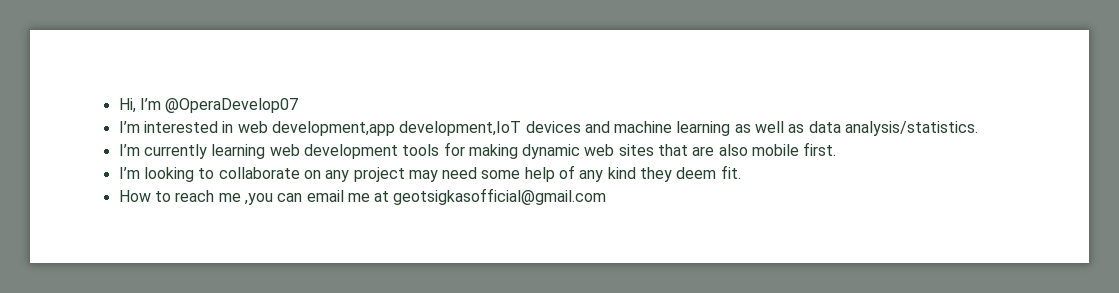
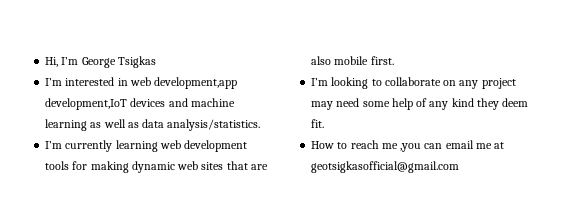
- Hi, I’m @OperaDevelop07
+ Hi, I’m George Tsigkas

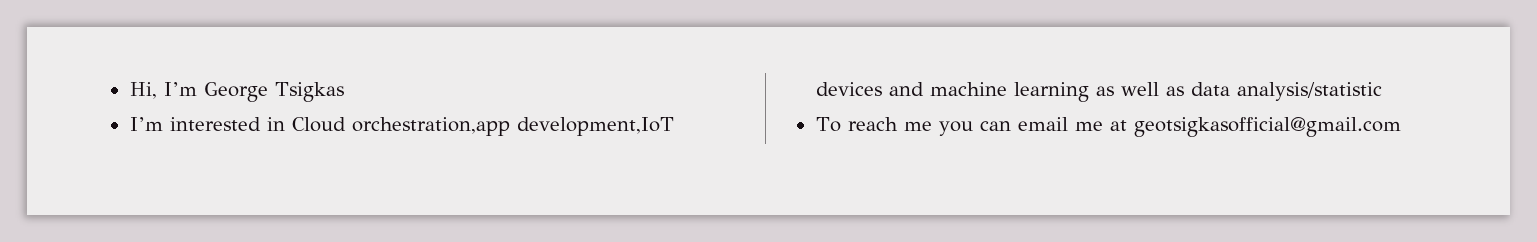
- I’m interested in web development,app development,IoT devices and machine learning as well as data analysis/statistics.
- I’m currently learning web development tools for making dynamic web sites that are also mobile first.
- I’m looking to collaborate on any project may need some help of any kind they deem fit.
- How to reach me ,you can email me at geotsigkasofficial@gmail.com
+ I’m interested in Cloud orchestration,app development,IoT devices and machine learning as well as data analysis/statistic
+ To reach me you can email me at geotsigkasofficial@gmail.com

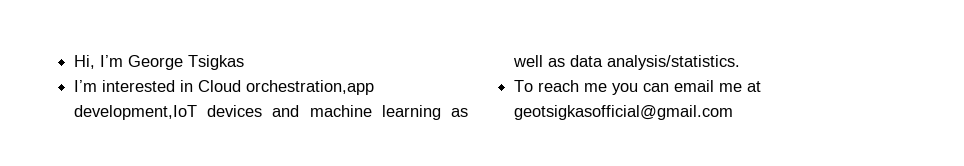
- I’m interested in Cloud orchestration,app development,IoT devices and machine learning as well as data analysis/statistic
+ I’m interested in Cloud orchestration,app development,IoT devices and machine learning as well as data analysis/statistics.

